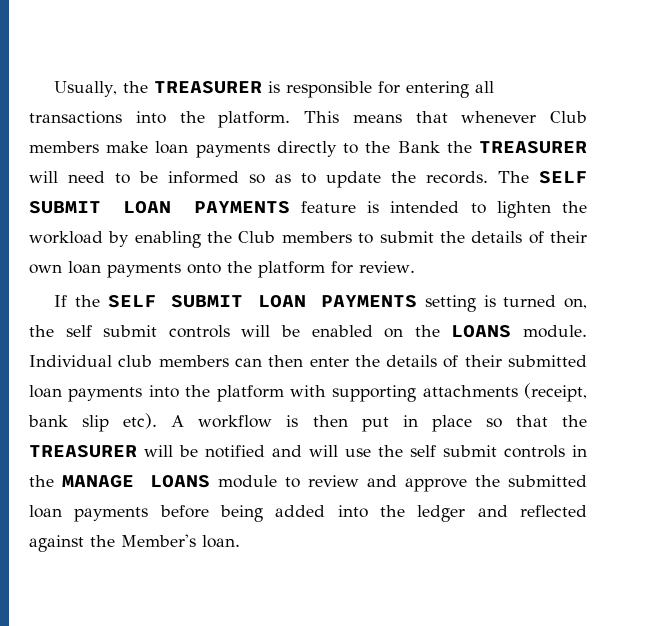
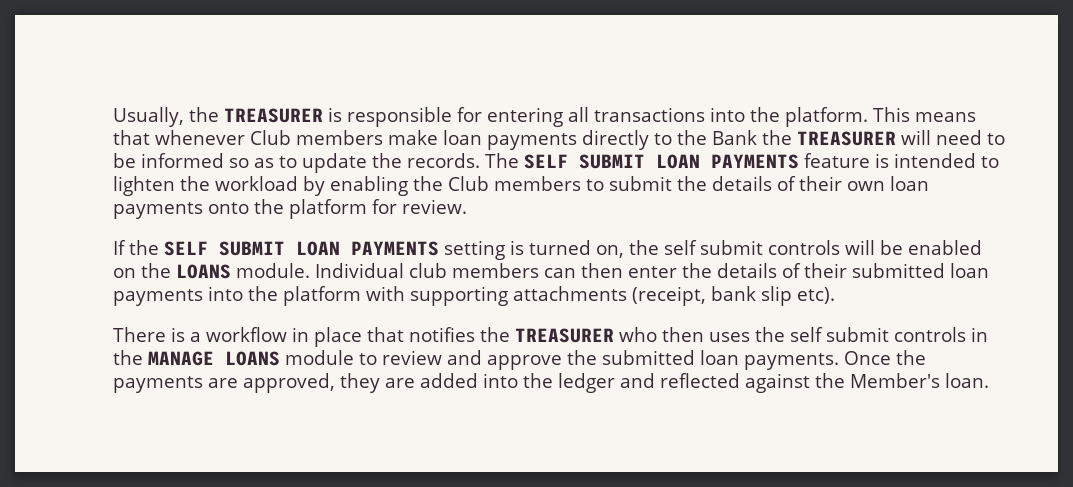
- Individual club members can then enter the details of their submitted loan payments into the platform with supporting attachments (receipt, bank slip etc). A workflow is then put in place so that the TREASURER will be notified and will use the self submit controls in the MANAGE LOANS module to review and approve the submitted loan payments before being added into the ledger and reflected against the Member's loan.
+ Individual club members can then enter the details of their submitted loan payments into the platform with supporting attachments (receipt, bank slip etc).
+ There is a workflow in place that notifies the TREASURER who then uses the self submit controls in the MANAGE LOANS module to review and approve the submitted loan payments. Once the payments are approved, they are added into the ledger and reflected against the Member's loan.

